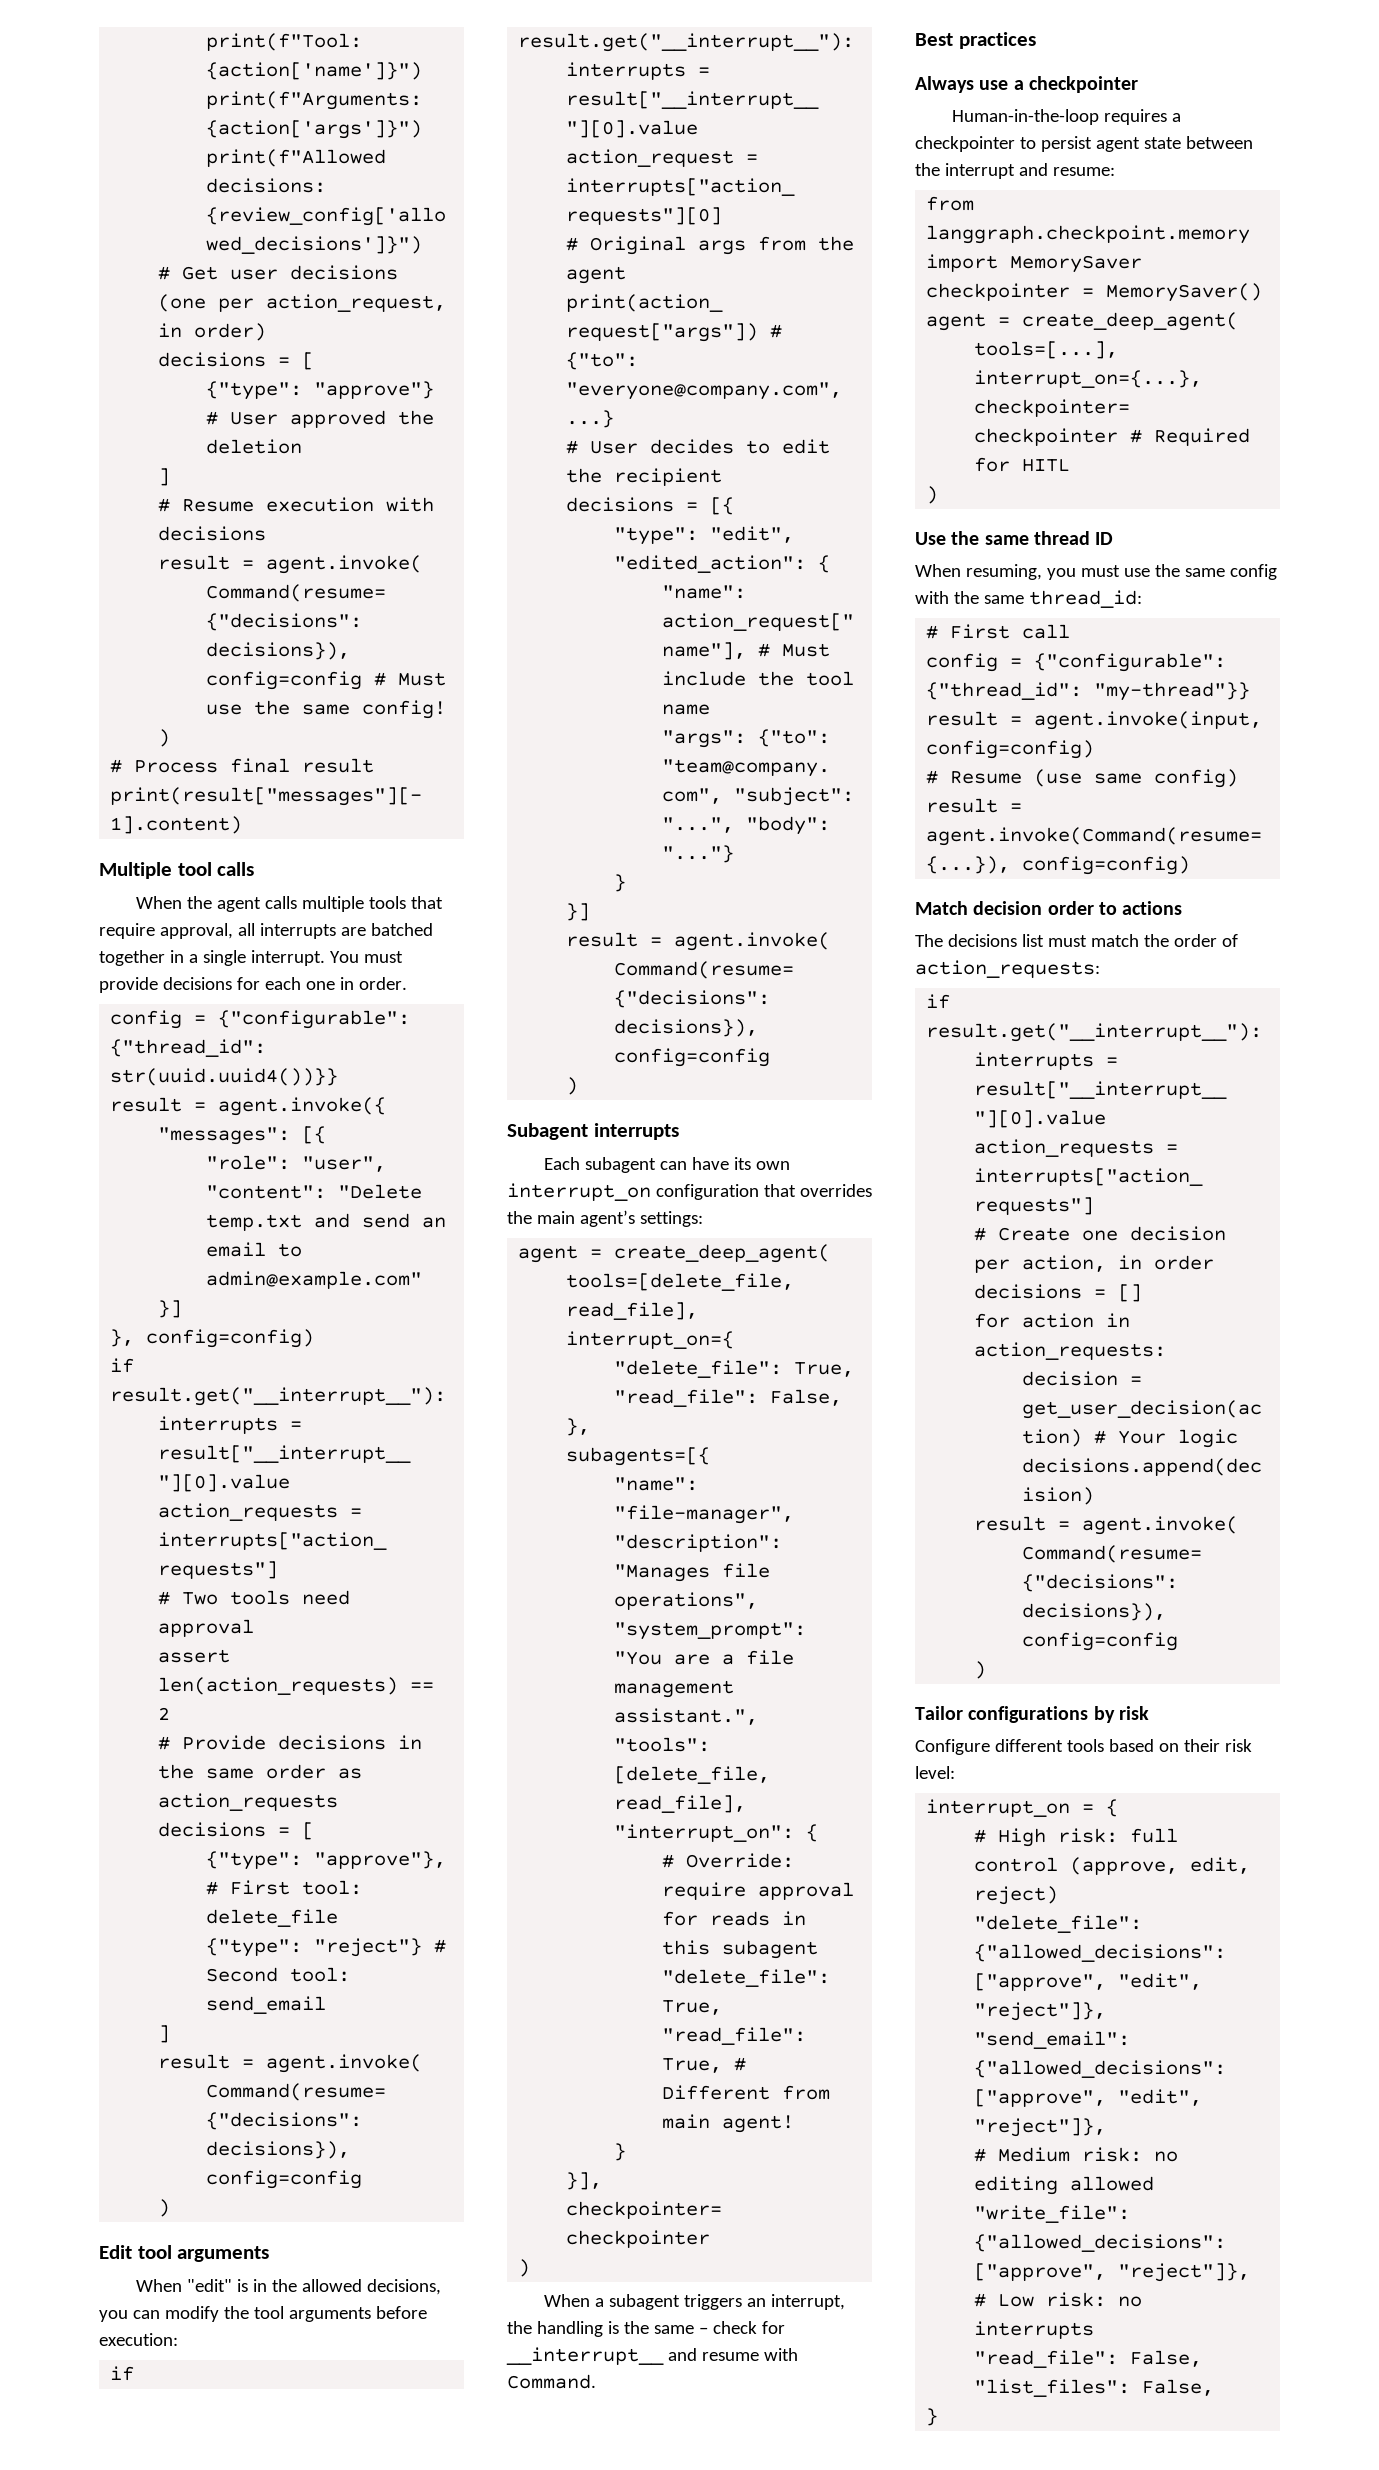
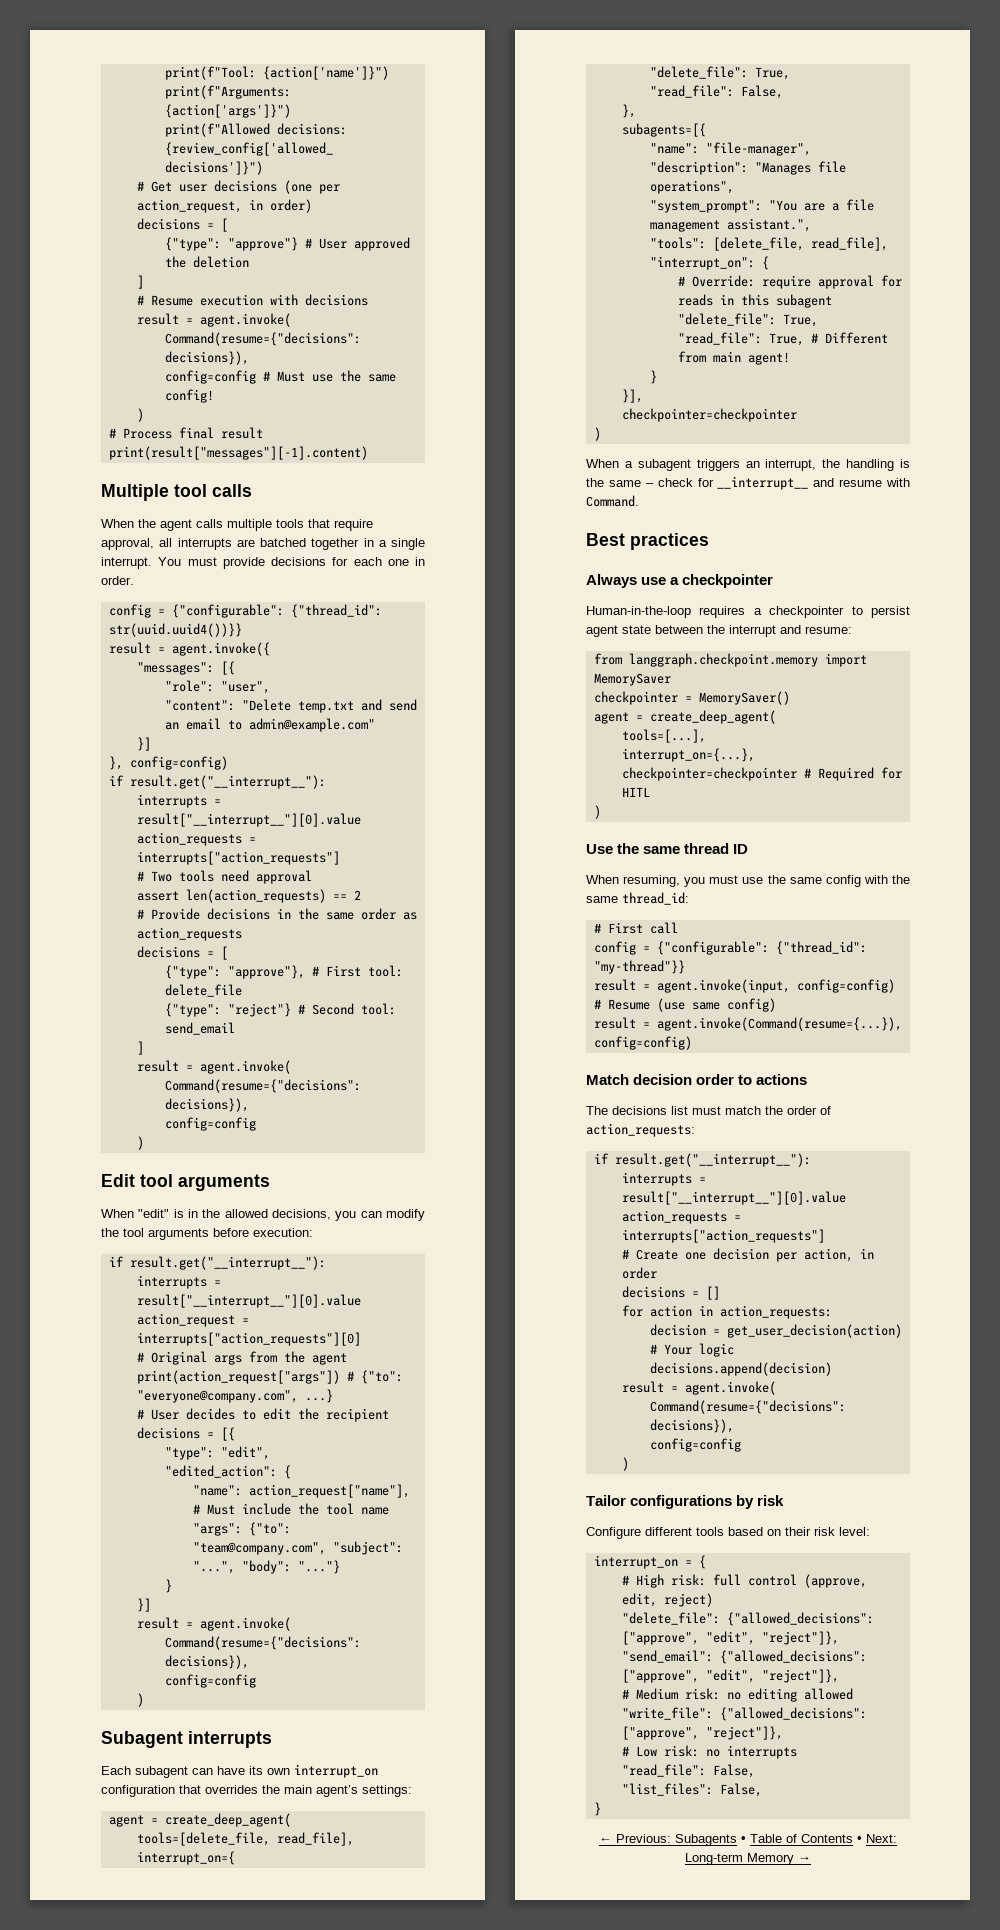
+ ← Previous: Subagents • Table of Contents • Next: Long-term Memory →

